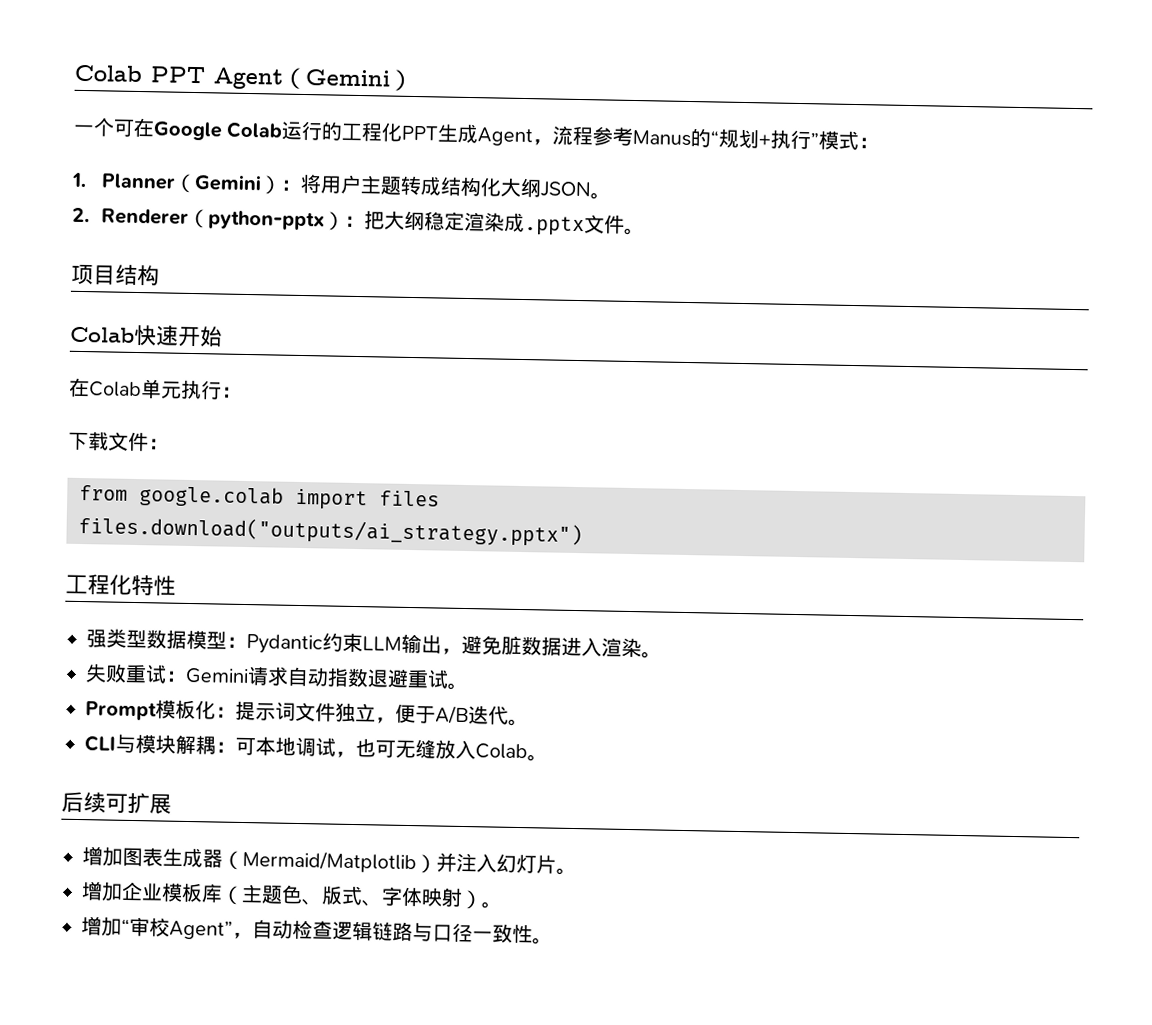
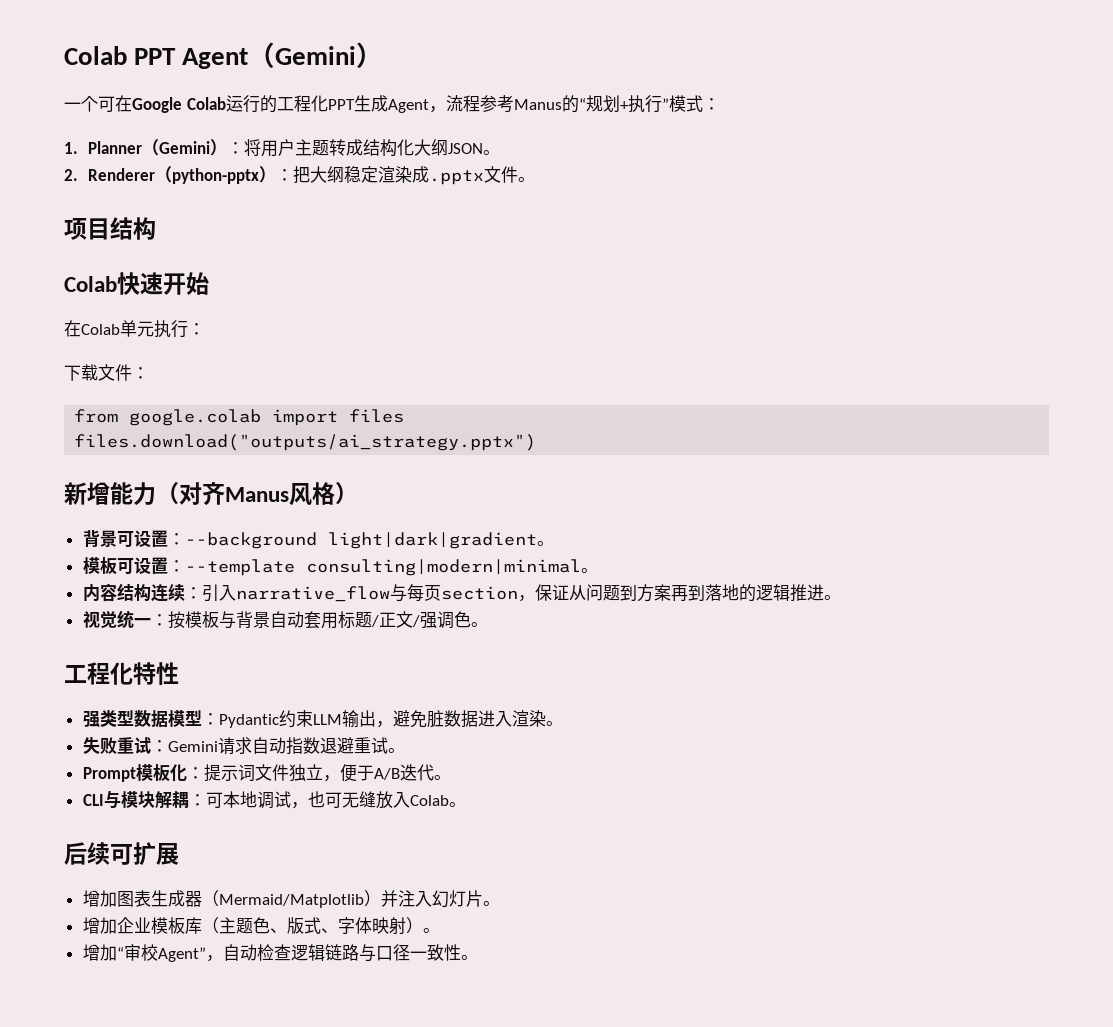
+ 新增能力（对齐Manus风格）
+ 背景可设置：--background light|dark|gradient。
+ 模板可设置：--template consulting|modern|minimal。
+ 内容结构连续：引入narrative_flow与每页section，保证从问题到方案再到落地的逻辑推进。
+ 视觉统一：按模板与背景自动套用标题/正文/强调色。

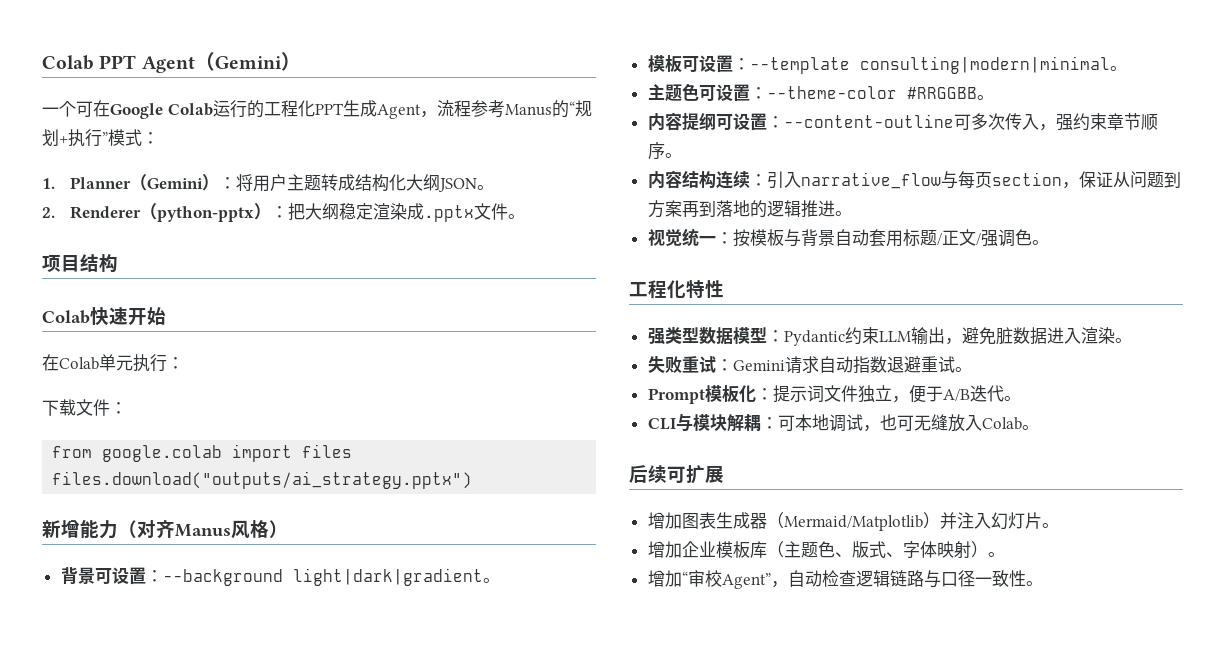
+ 主题色可设置：--theme-color #RRGGBB。
+ 内容提纲可设置：--content-outline可多次传入，强约束章节顺序。

